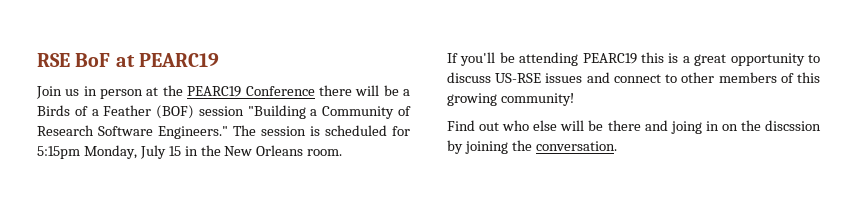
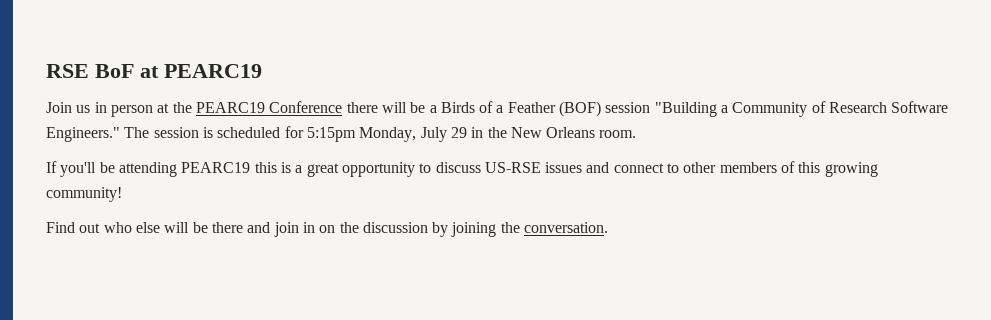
- The session is scheduled for 5:15pm Monday, July 15 in the New Orleans room.
+ The session is scheduled for 5:15pm Monday, July 29 in the New Orleans room.
- Find out who else will be there and joing in on the discssion by joining the conversation.
+ Find out who else will be there and join in on the discussion by joining the conversation.

